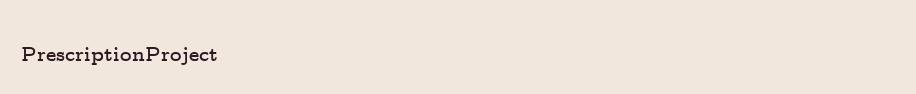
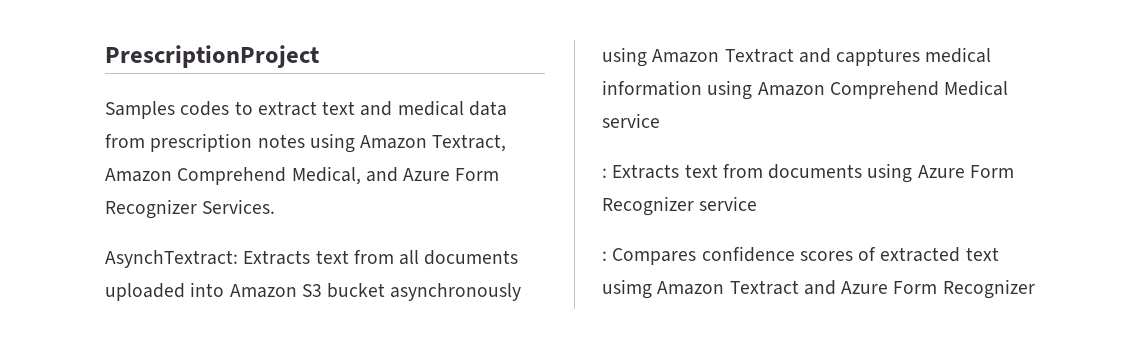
+ Samples codes to extract text and medical data from prescription notes using Amazon Textract, Amazon Comprehend Medical, and Azure Form Recognizer Services.
+ AsynchTextract: Extracts text from all documents uploaded into Amazon S3 bucket asynchronously using Amazon Textract and capptures medical information using Amazon Comprehend Medical service
+ : Extracts text from documents using Azure Form Recognizer service
+ : Compares confidence scores of extracted text usimg Amazon Textract and Azure Form Recognizer

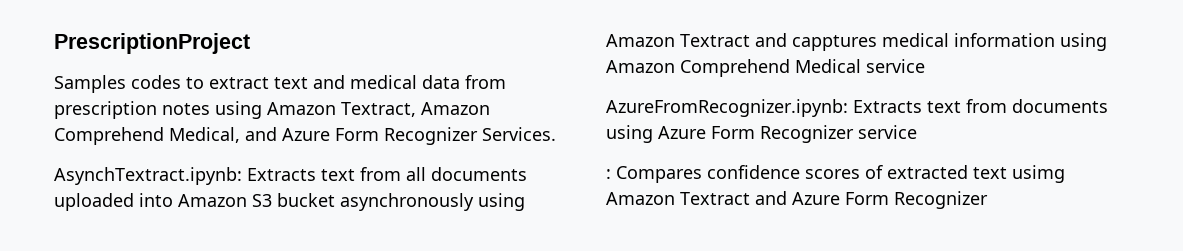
- AsynchTextract: Extracts text from all documents uploaded into Amazon S3 bucket asynchronously using Amazon Textract and capptures medical information using Amazon Comprehend Medical service
+ AsynchTextract.ipynb: Extracts text from all documents uploaded into Amazon S3 bucket asynchronously using Amazon Textract and capptures medical information using Amazon Comprehend Medical service
- : Extracts text from documents using Azure Form Recognizer service
+ AzureFromRecognizer.ipynb: Extracts text from documents using Azure Form Recognizer service

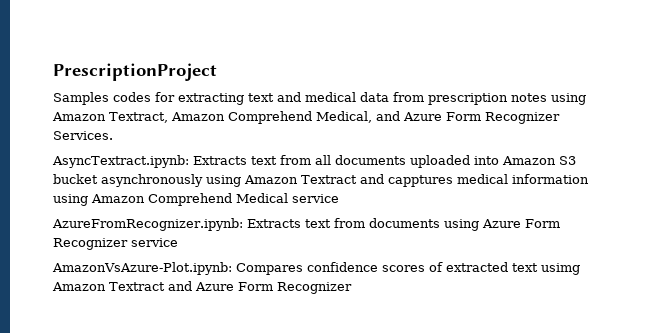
- Samples codes to extract text and medical data from prescription notes using Amazon Textract, Amazon Comprehend Medical, and Azure Form Recognizer Services.
+ Samples codes for extracting text and medical data from prescription notes using Amazon Textract, Amazon Comprehend Medical, and Azure Form Recognizer Services.
- AsynchTextract.ipynb: Extracts text from all documents uploaded into Amazon S3 bucket asynchronously using Amazon Textract and capptures medical information using Amazon Comprehend Medical service
+ AsyncTextract.ipynb: Extracts text from all documents uploaded into Amazon S3 bucket asynchronously using Amazon Textract and capptures medical information using Amazon Comprehend Medical service
- : Compares confidence scores of extracted text usimg Amazon Textract and Azure Form Recognizer
+ AmazonVsAzure-Plot.ipynb: Compares confidence scores of extracted text usimg Amazon Textract and Azure Form Recognizer

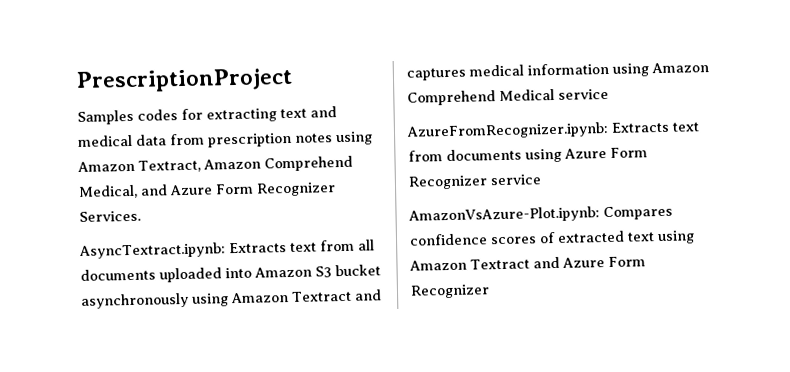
- AsyncTextract.ipynb: Extracts text from all documents uploaded into Amazon S3 bucket asynchronously using Amazon Textract and capptures medical information using Amazon Comprehend Medical service
+ AsyncTextract.ipynb: Extracts text from all documents uploaded into Amazon S3 bucket asynchronously using Amazon Textract and captures medical information using Amazon Comprehend Medical service
- AmazonVsAzure-Plot.ipynb: Compares confidence scores of extracted text usimg Amazon Textract and Azure Form Recognizer
+ AmazonVsAzure-Plot.ipynb: Compares confidence scores of extracted text using Amazon Textract and Azure Form Recognizer

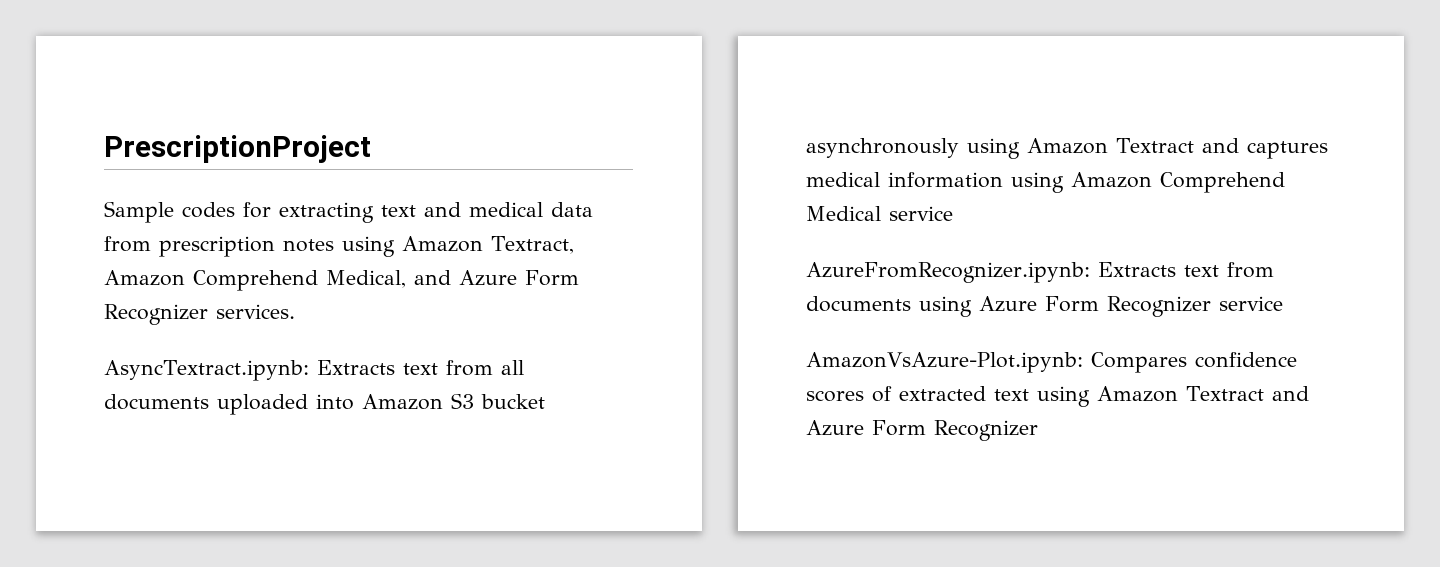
- Samples codes for extracting text and medical data from prescription notes using Amazon Textract, Amazon Comprehend Medical, and Azure Form Recognizer Services.
+ Sample codes for extracting text and medical data from prescription notes using Amazon Textract, Amazon Comprehend Medical, and Azure Form Recognizer services.

